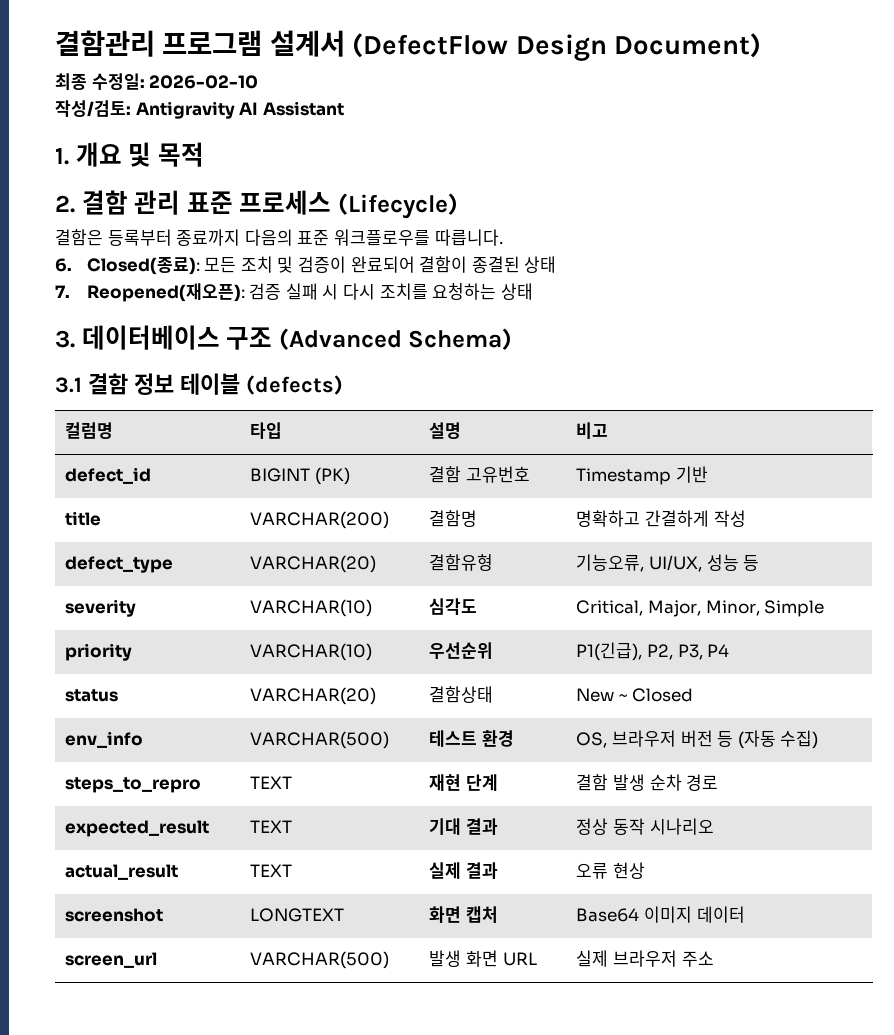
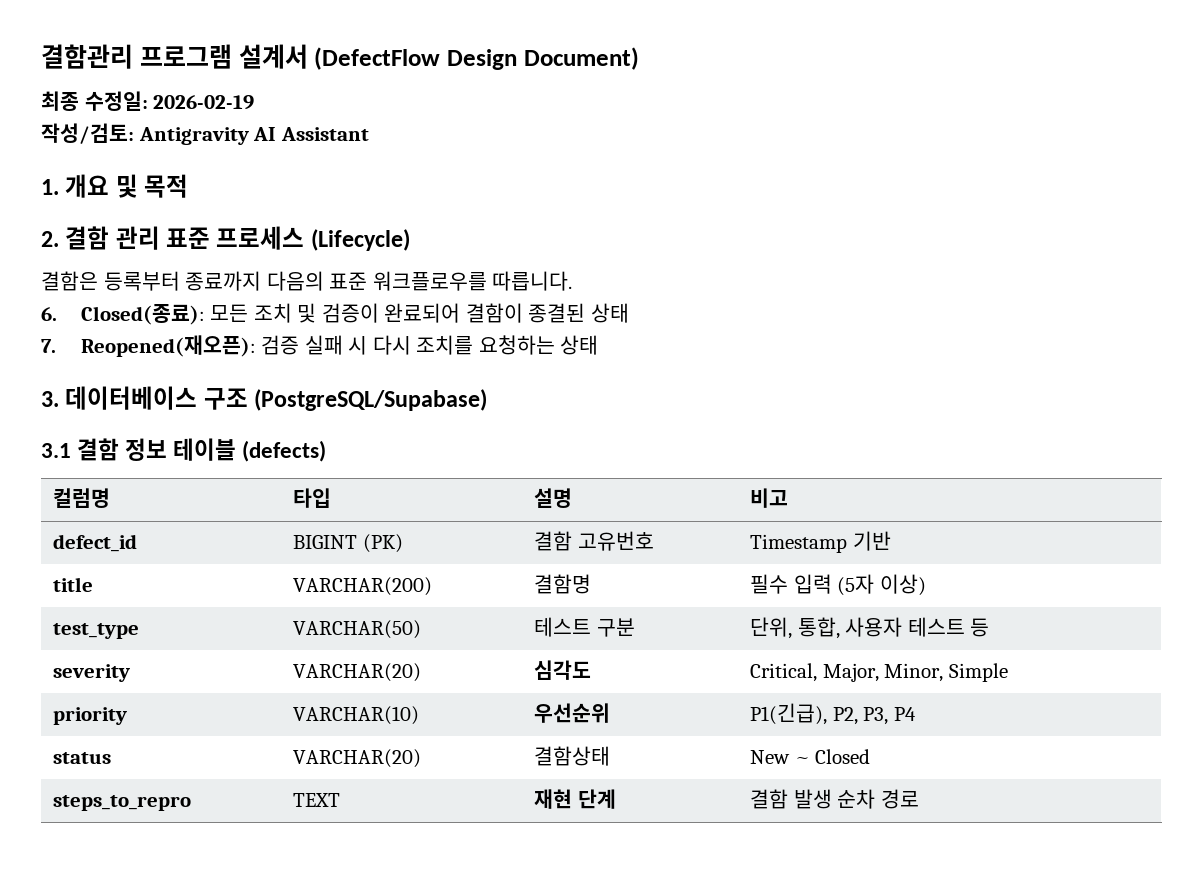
- 최종 수정일: 2026-02-10
+ 최종 수정일: 2026-02-19
- 3. 데이터베이스 구조 (Advanced Schema)
+ 3. 데이터베이스 구조 (PostgreSQL/Supabase)
- title | VARCHAR(200) | 결함명 | 명확하고 간결하게 작성
- defect_type | VARCHAR(20) | 결함유형 | 기능오류, UI/UX, 성능 등
+ title | VARCHAR(200) | 결함명 | 필수 입력 (5자 이상)
+ test_type | VARCHAR(50) | 테스트 구분 | 단위, 통합, 사용자 테스트 등
- severity | VARCHAR(10) | 심각도 | Critical, Major, Minor, Simple
+ severity | VARCHAR(20) | 심각도 | Critical, Major, Minor, Simple
- env_info | VARCHAR(500) | 테스트 환경 | OS, 브라우저 버전 등 (자동 수집)
- expected_result | TEXT | 기대 결과 | 정상 동작 시나리오
- actual_result | TEXT | 실제 결과 | 오류 현상
- screenshot | LONGTEXT | 화면 캡처 | Base64 이미지 데이터
- screen_url | VARCHAR(500) | 발생 화면 URL | 실제 브라우저 주소

